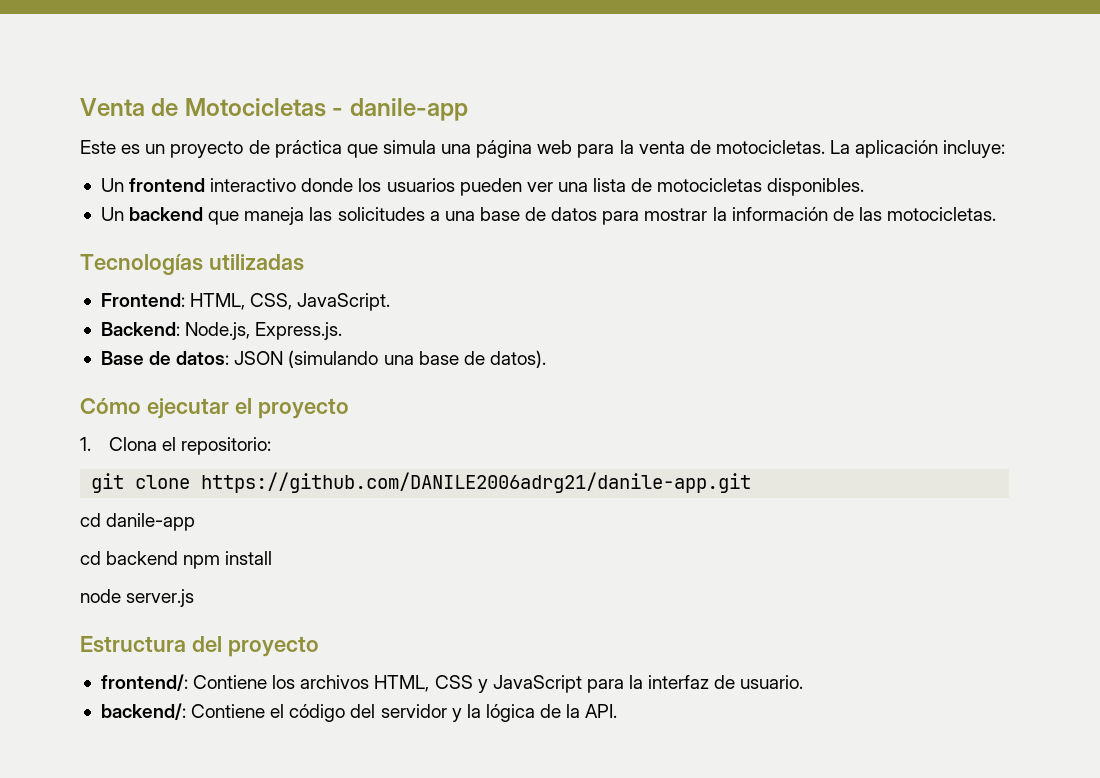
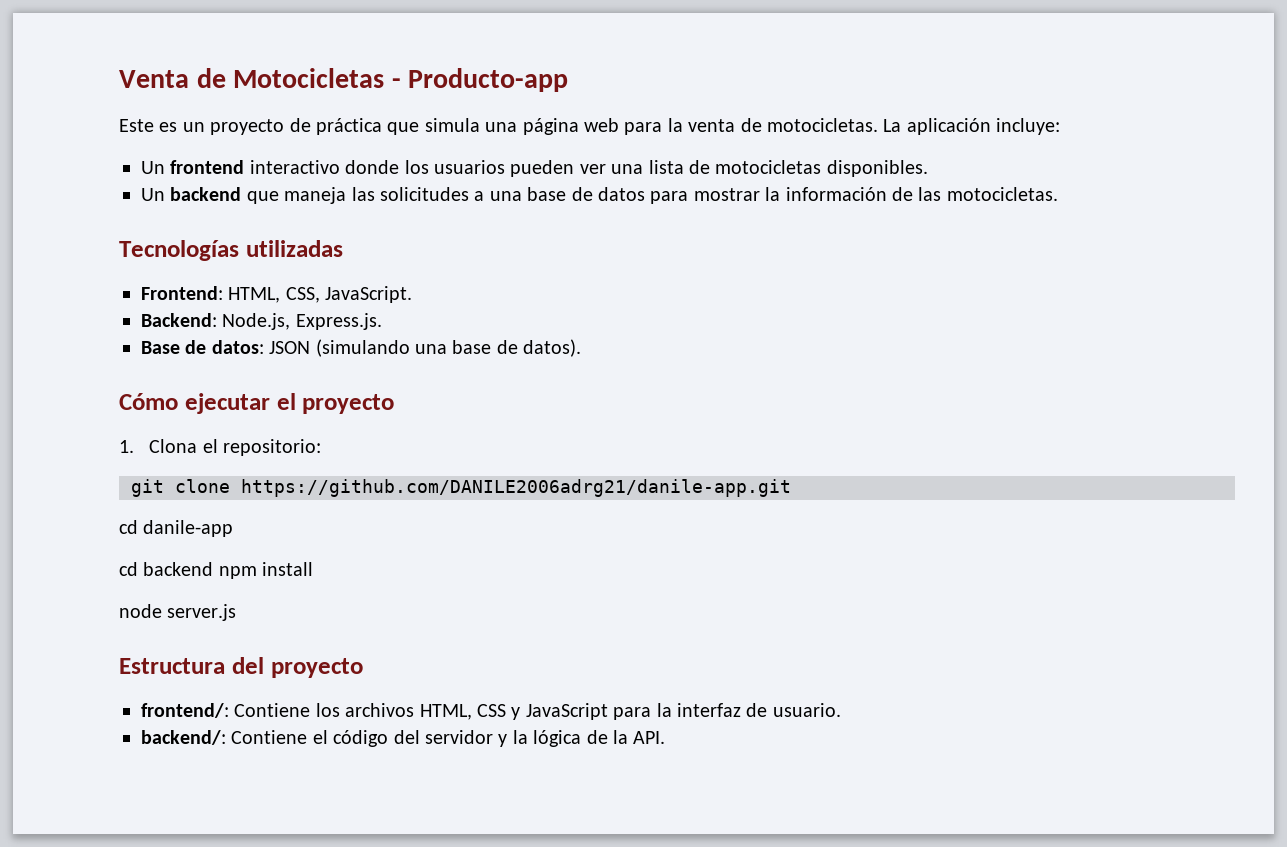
- Venta de Motocicletas - danile-app
+ Venta de Motocicletas - Producto-app

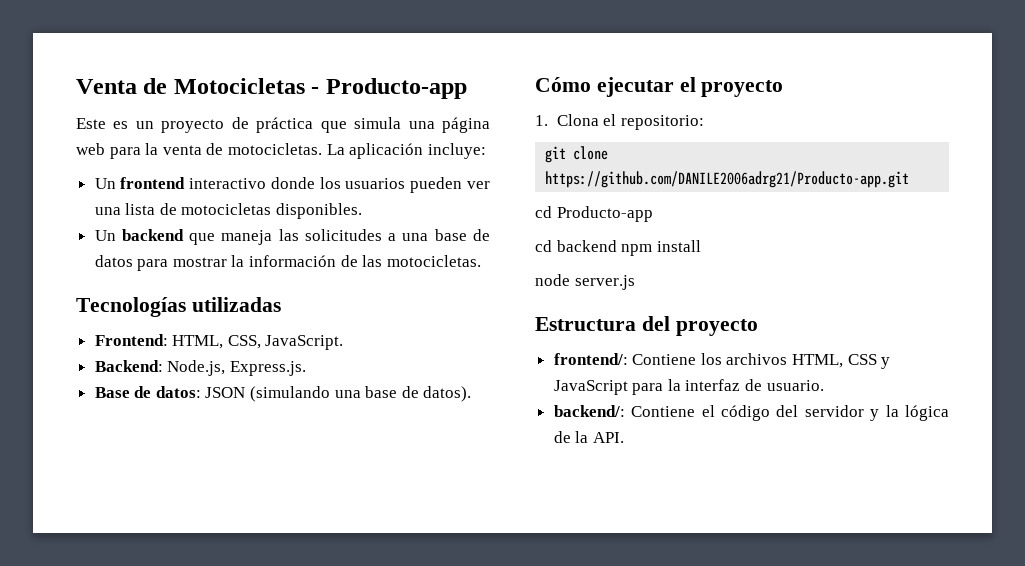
- git clone https://github.com/DANILE2006adrg21/danile-app.git
- cd danile-app
+ git clone https://github.com/DANILE2006adrg21/Producto-app.git
+ cd Producto-app

